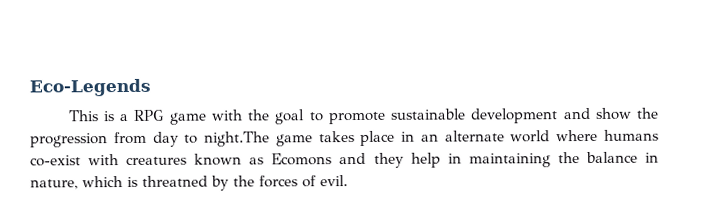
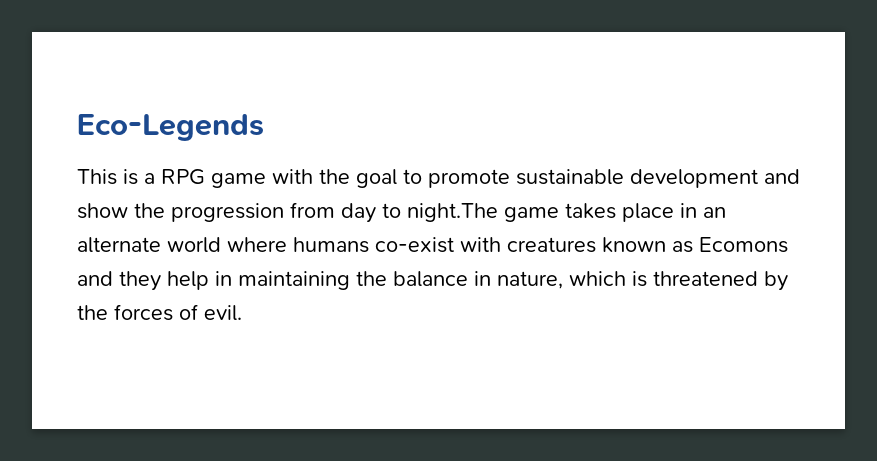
- This is a RPG game with the goal to promote sustainable development and show the progression from day to night.The game takes place in an alternate world where humans co-exist with creatures known as Ecomons and they help in maintaining the balance in nature, which is threatned by the forces of evil.
+ This is a RPG game with the goal to promote sustainable development and show the progression from day to night.The game takes place in an alternate world where humans co-exist with creatures known as Ecomons and they help in maintaining the balance in nature, which is threatened by the forces of evil.

